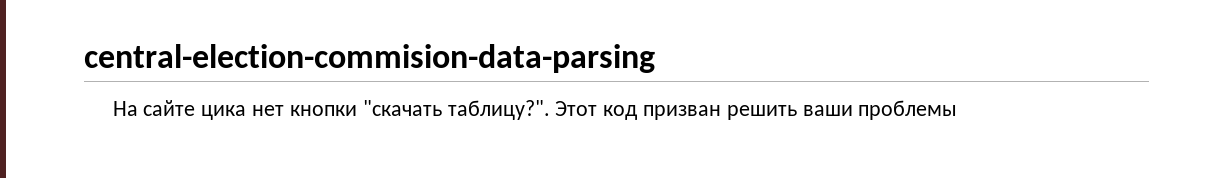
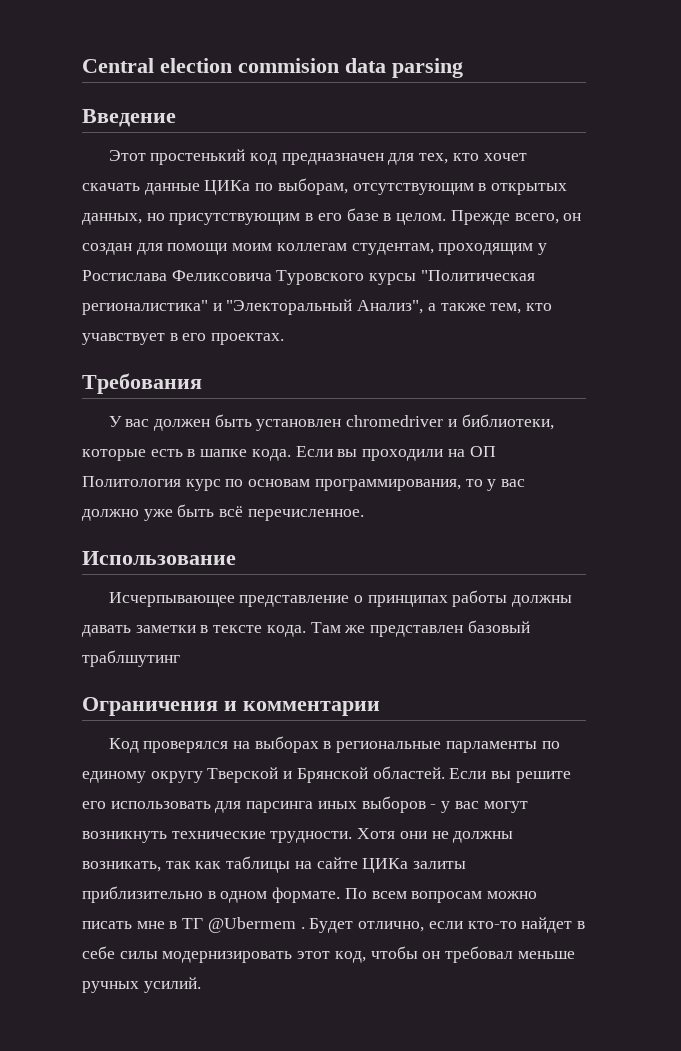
- central-election-commision-data-parsing
- На сайте цика нет кнопки "скачать таблицу?". Этот код призван решить ваши проблемы
+ Central election commision data parsing
+ Введение
+ Этот простенький код предназначен для тех, кто хочет скачать данные ЦИКа по выборам, отсутствующим в открытых данных, но присутствующим в его базе в целом. Прежде всего, он создан для помощи моим коллегам студентам, проходящим у Ростислава Феликсовича Туровского курсы "Политическая регионалистика" и "Электоральный Анализ", а также тем, кто учавствует в его проектах.
+ Требования
+ У вас должен быть установлен chromedriver и библиотеки, которые есть в шапке кода. Если вы проходили на ОП Политология курс по основам программирования, то у вас должно уже быть всё перечисленное.
+ Использование
+ Исчерпывающее представление о принципах работы должны давать заметки в тексте кода. Там же представлен базовый траблшутинг
+ Ограничения и комментарии
+ Код проверялся на выборах в региональные парламенты по единому округу Тверской и Брянской областей. Если вы решите его использовать для парсинга иных выборов - у вас могут возникнуть технические трудности. Хотя они не должны возникать, так как таблицы на сайте ЦИКа залиты приблизительно в одном формате. По всем вопросам можно писать мне в ТГ @Ubermem . Будет отлично, если кто-то найдет в себе силы модернизировать этот код, чтобы он требовал меньше ручных усилий.

